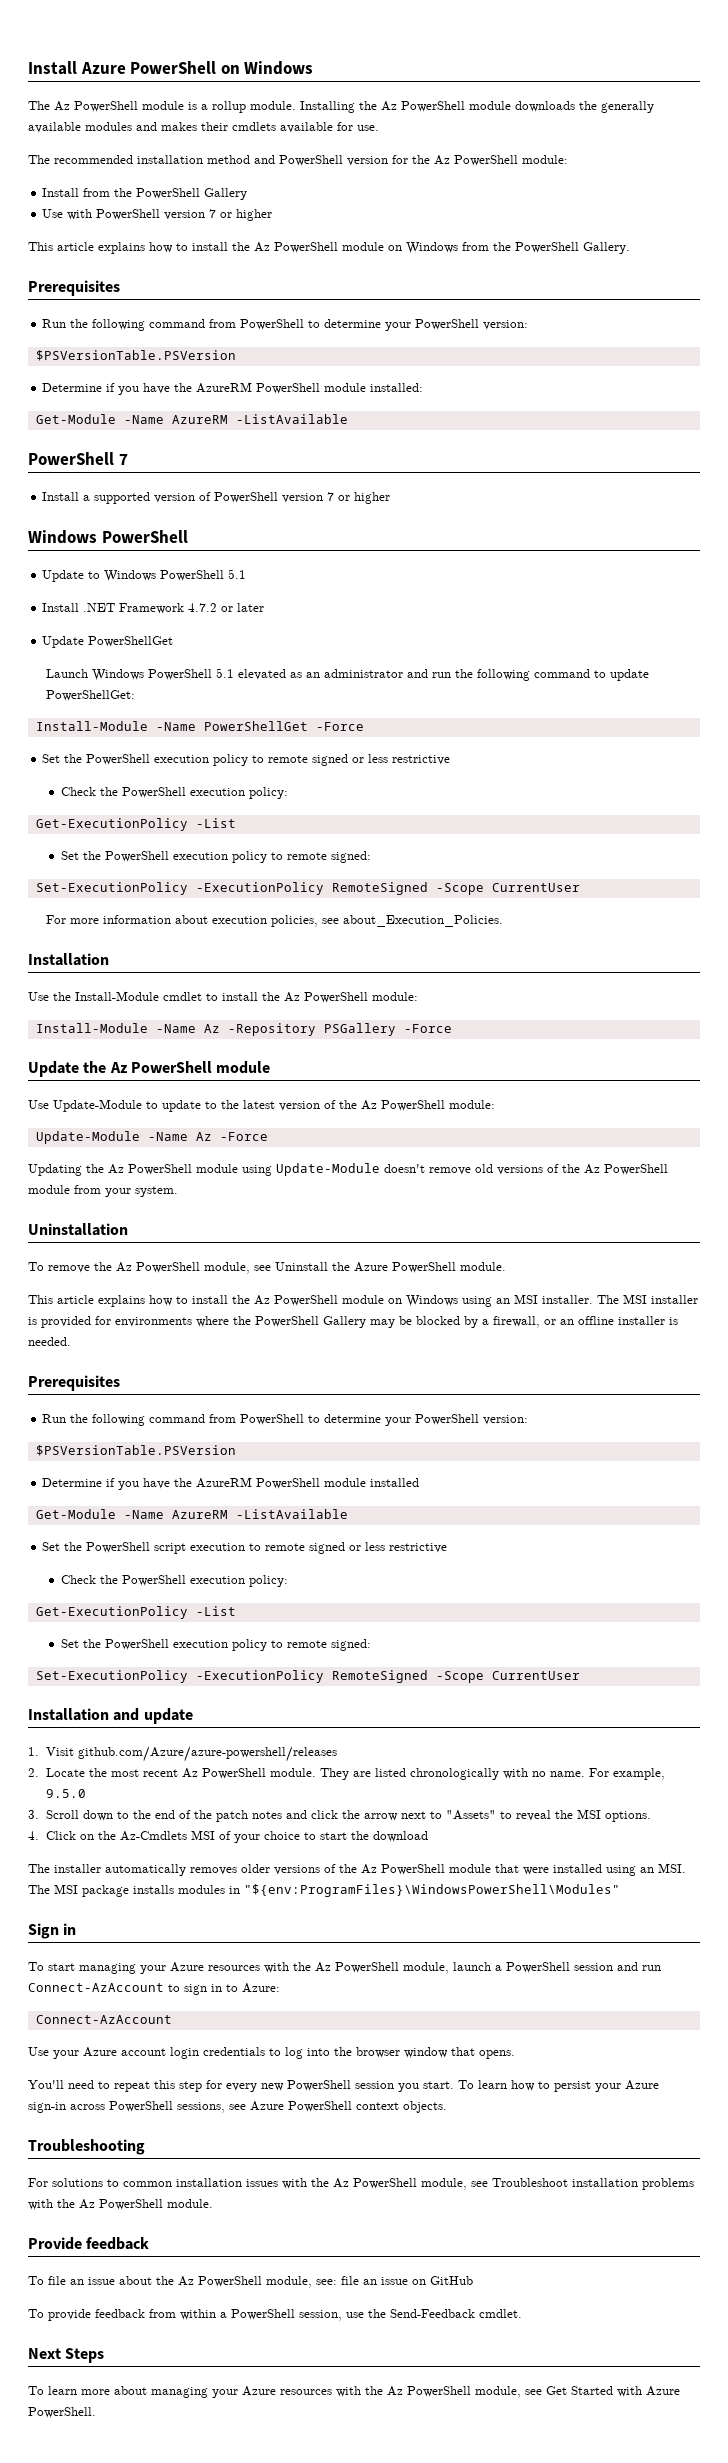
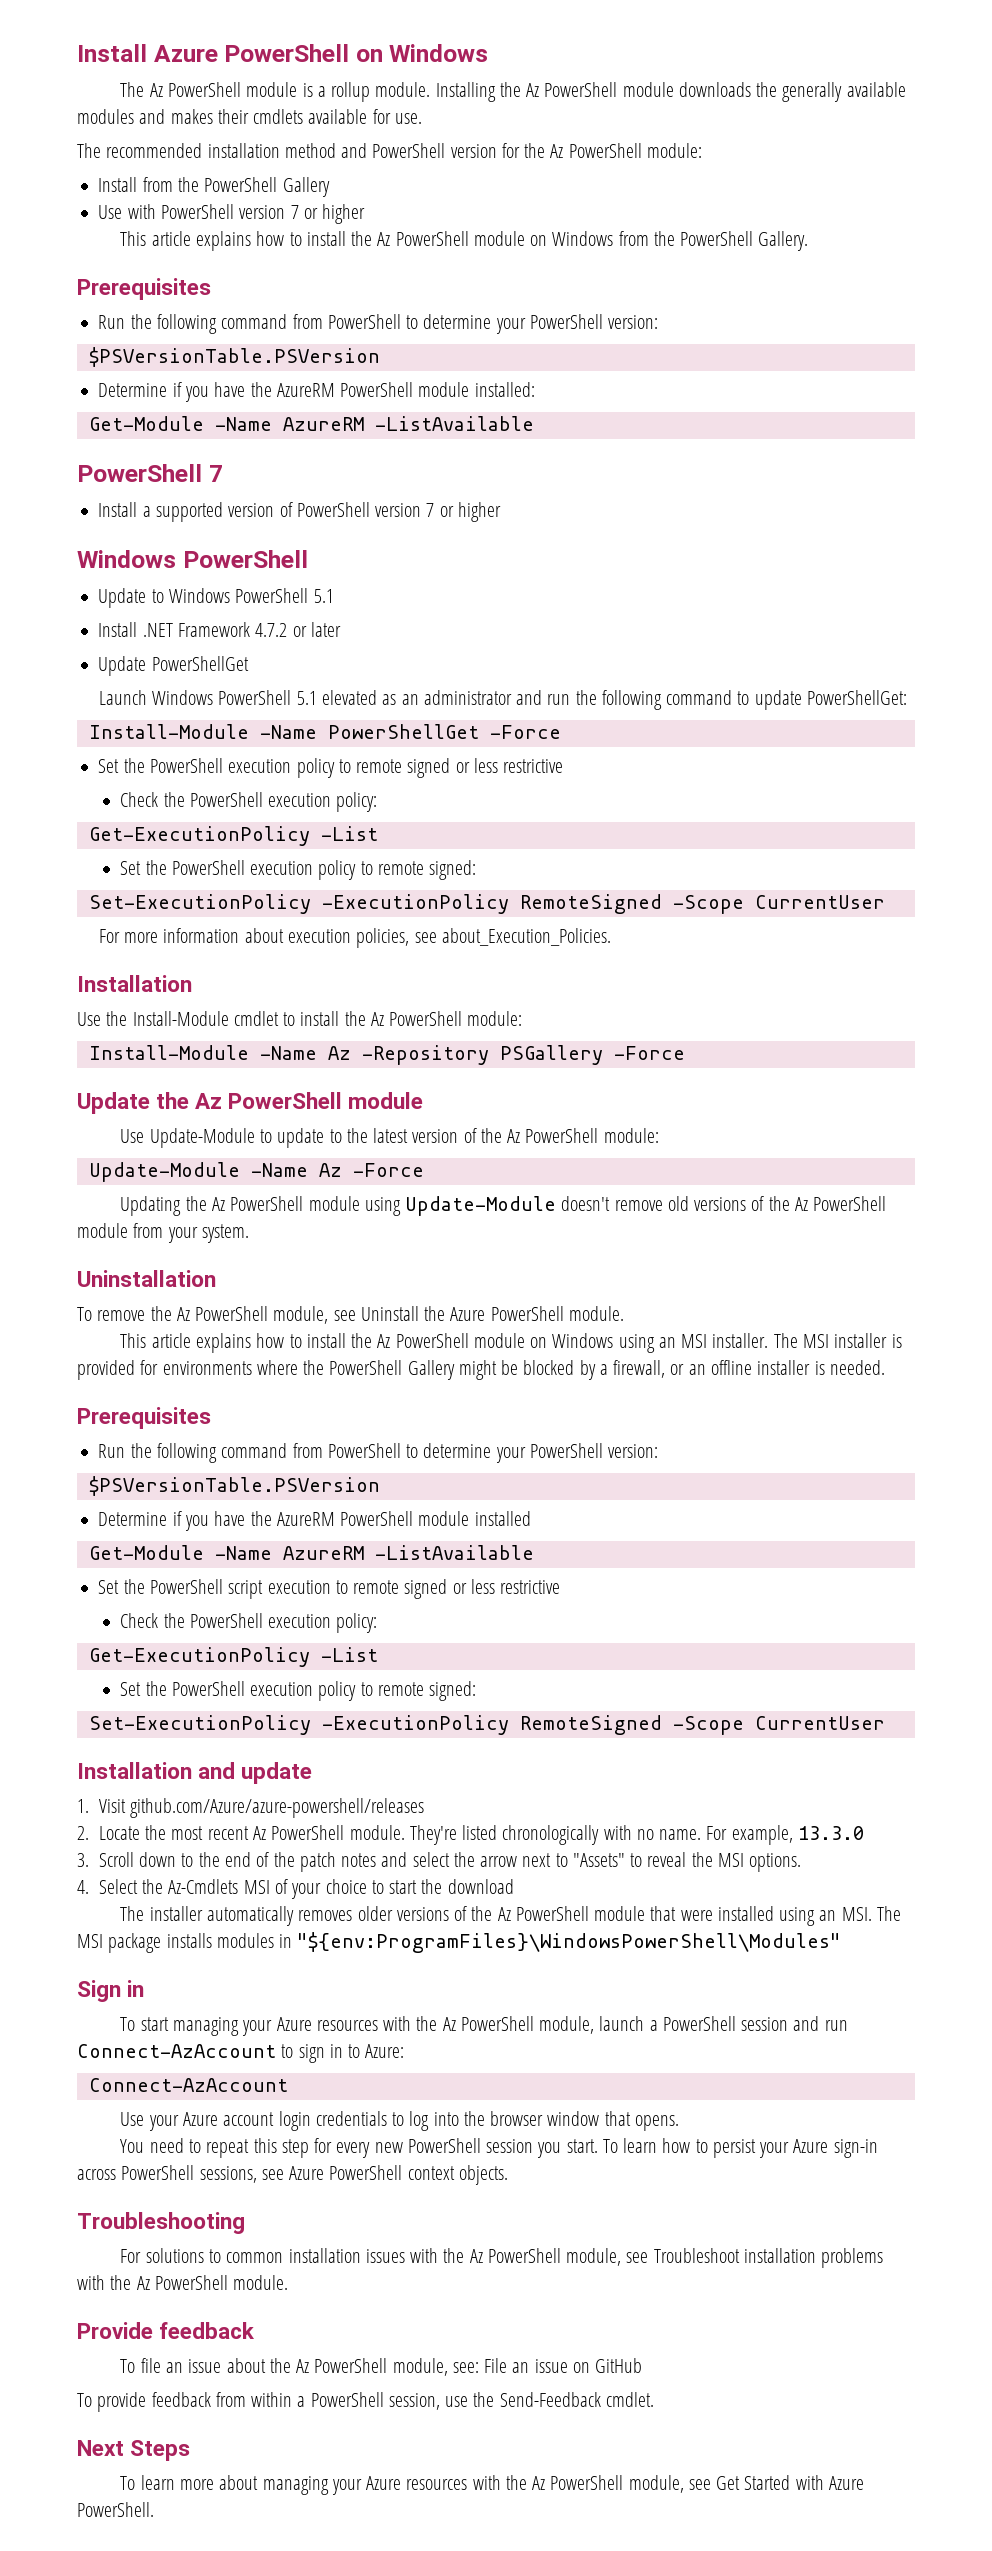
- The MSI installer is provided for environments where the PowerShell Gallery may be blocked by a firewall, or an offline installer is needed.
+ The MSI installer is provided for environments where the PowerShell Gallery might be blocked by a firewall, or an offline installer is needed.
- They are listed chronologically with no name.
+ They're listed chronologically with no name.
- For example, 9.5.0
+ For example, 13.3.0
- 3. Scroll down to the end of the patch notes and click the arrow next to "Assets" to reveal the MSI options.
+ 3. Scroll down to the end of the patch notes and select the arrow next to "Assets" to reveal the MSI options.
- 4. Click on the Az-Cmdlets MSI of your choice to start the download
+ 4. Select the Az-Cmdlets MSI of your choice to start the download
- You'll need to repeat this step for every new PowerShell session you start.
+ You need to repeat this step for every new PowerShell session you start.
- To file an issue about the Az PowerShell module, see: file an issue on GitHub
+ To file an issue about the Az PowerShell module, see: File an issue on GitHub

